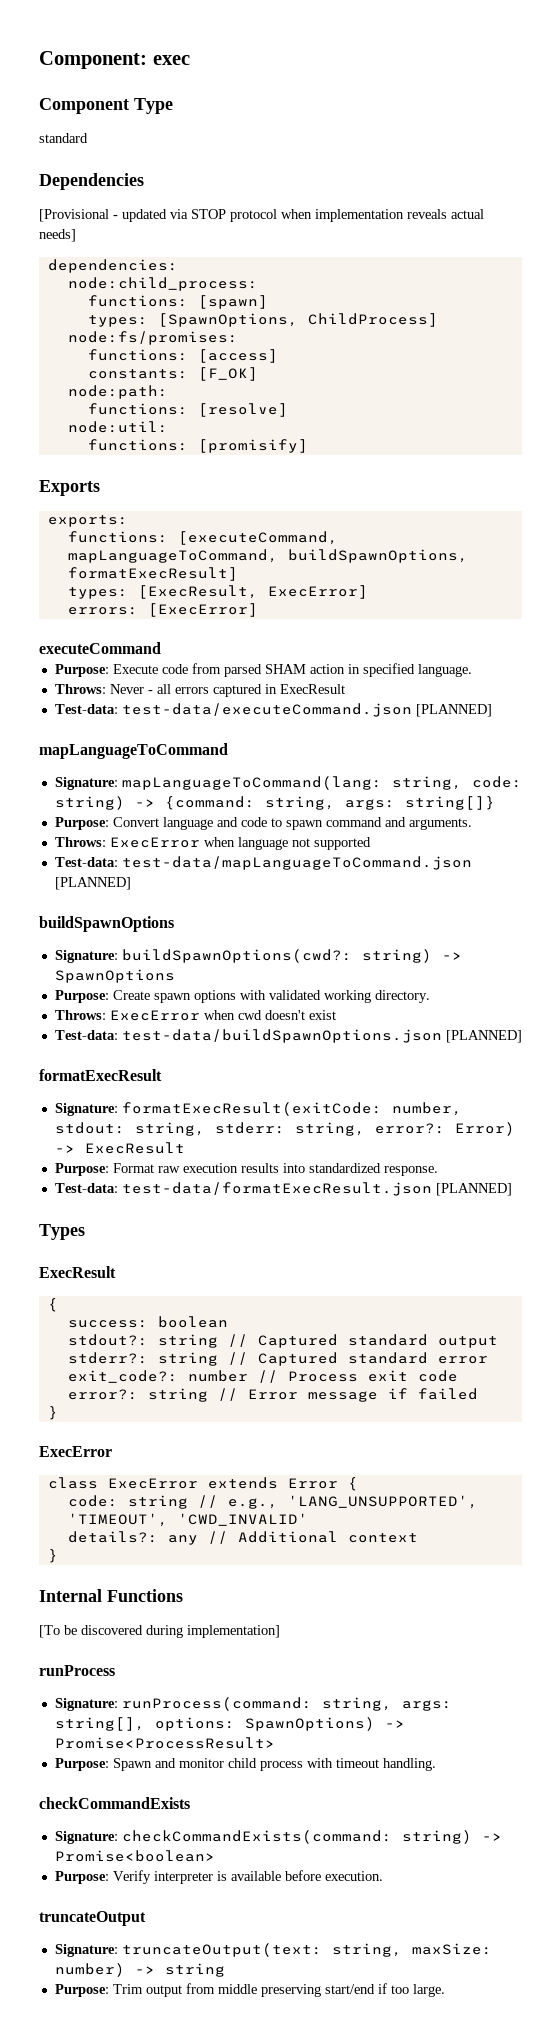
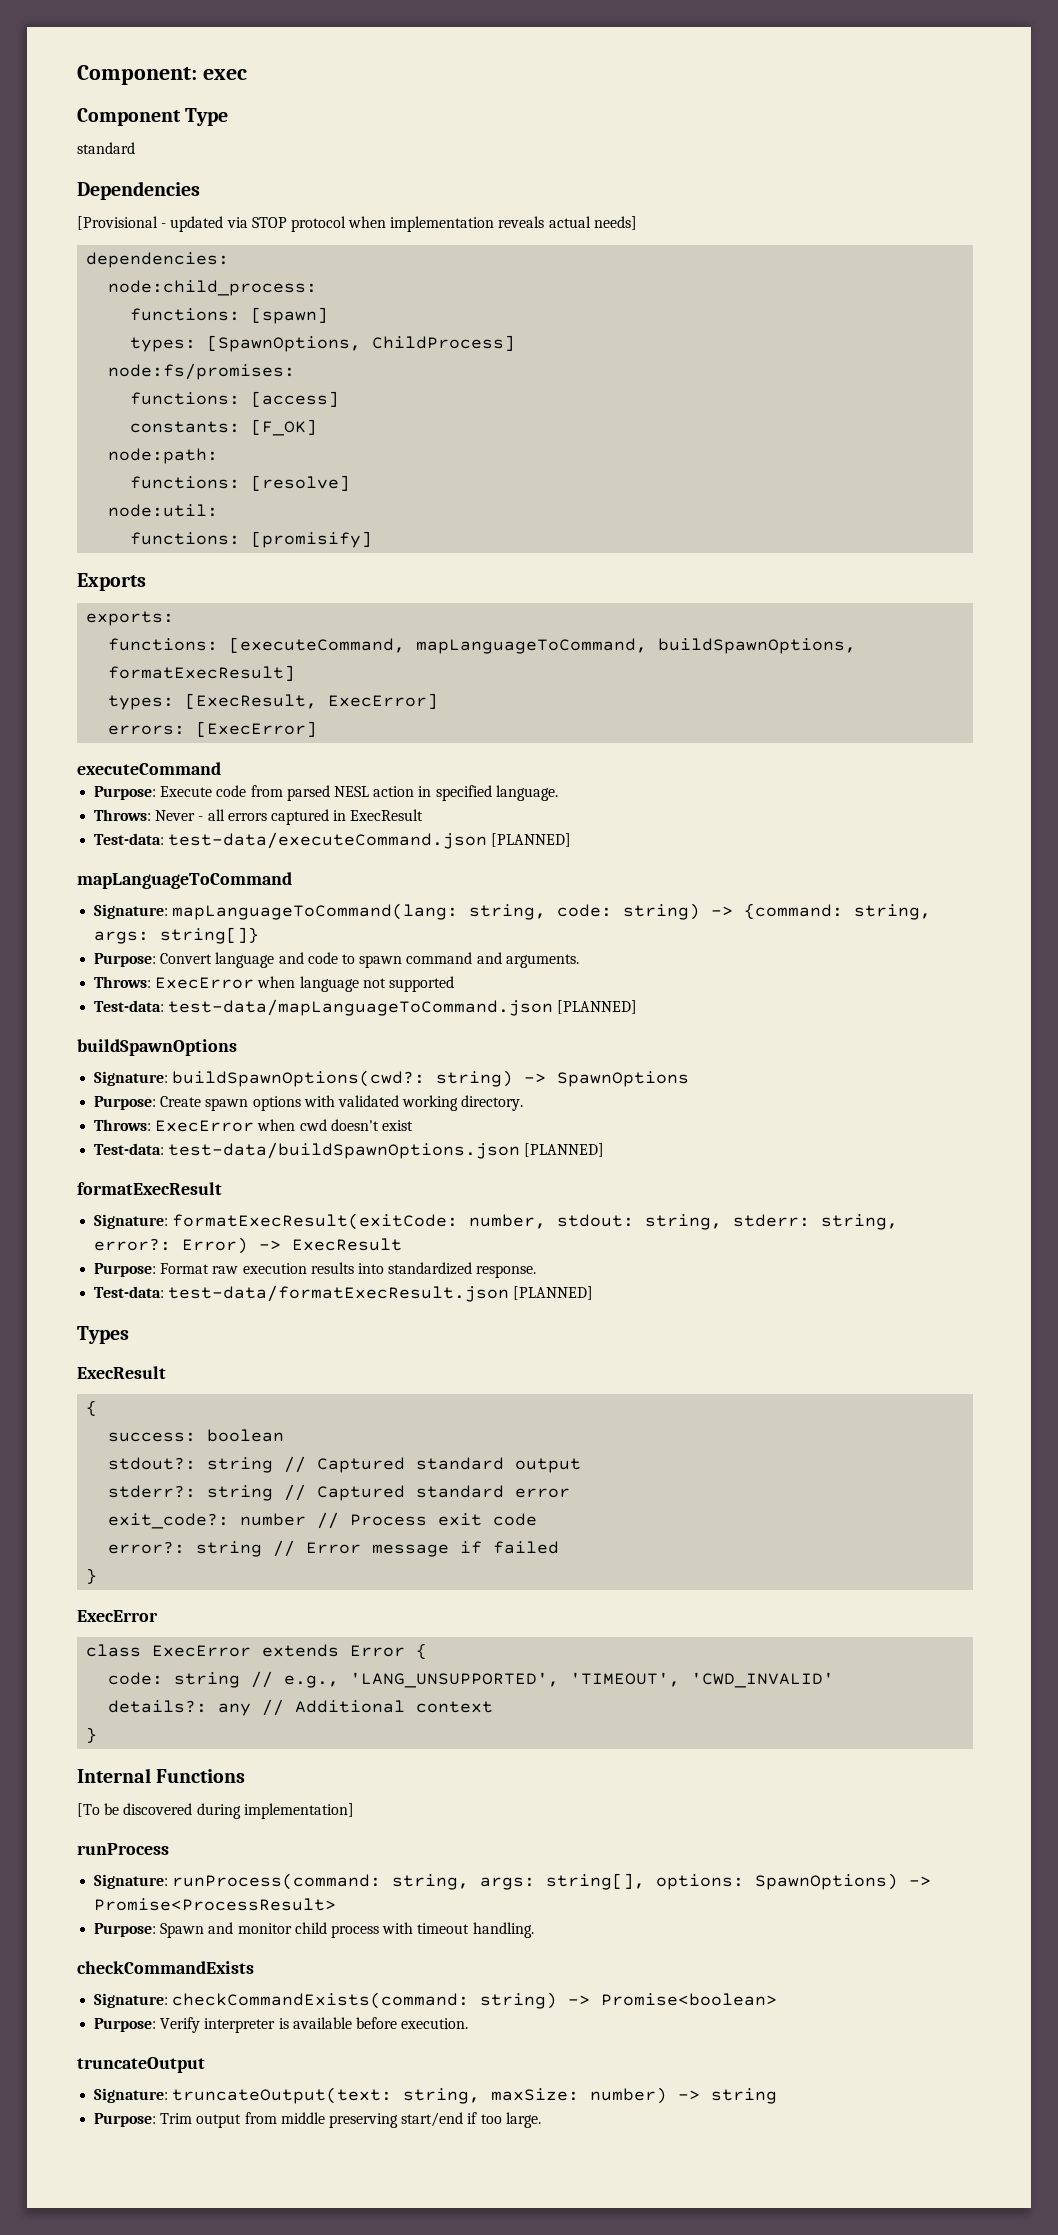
- Purpose: Execute code from parsed SHAM action in specified language.
+ Purpose: Execute code from parsed NESL action in specified language.

